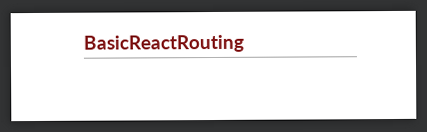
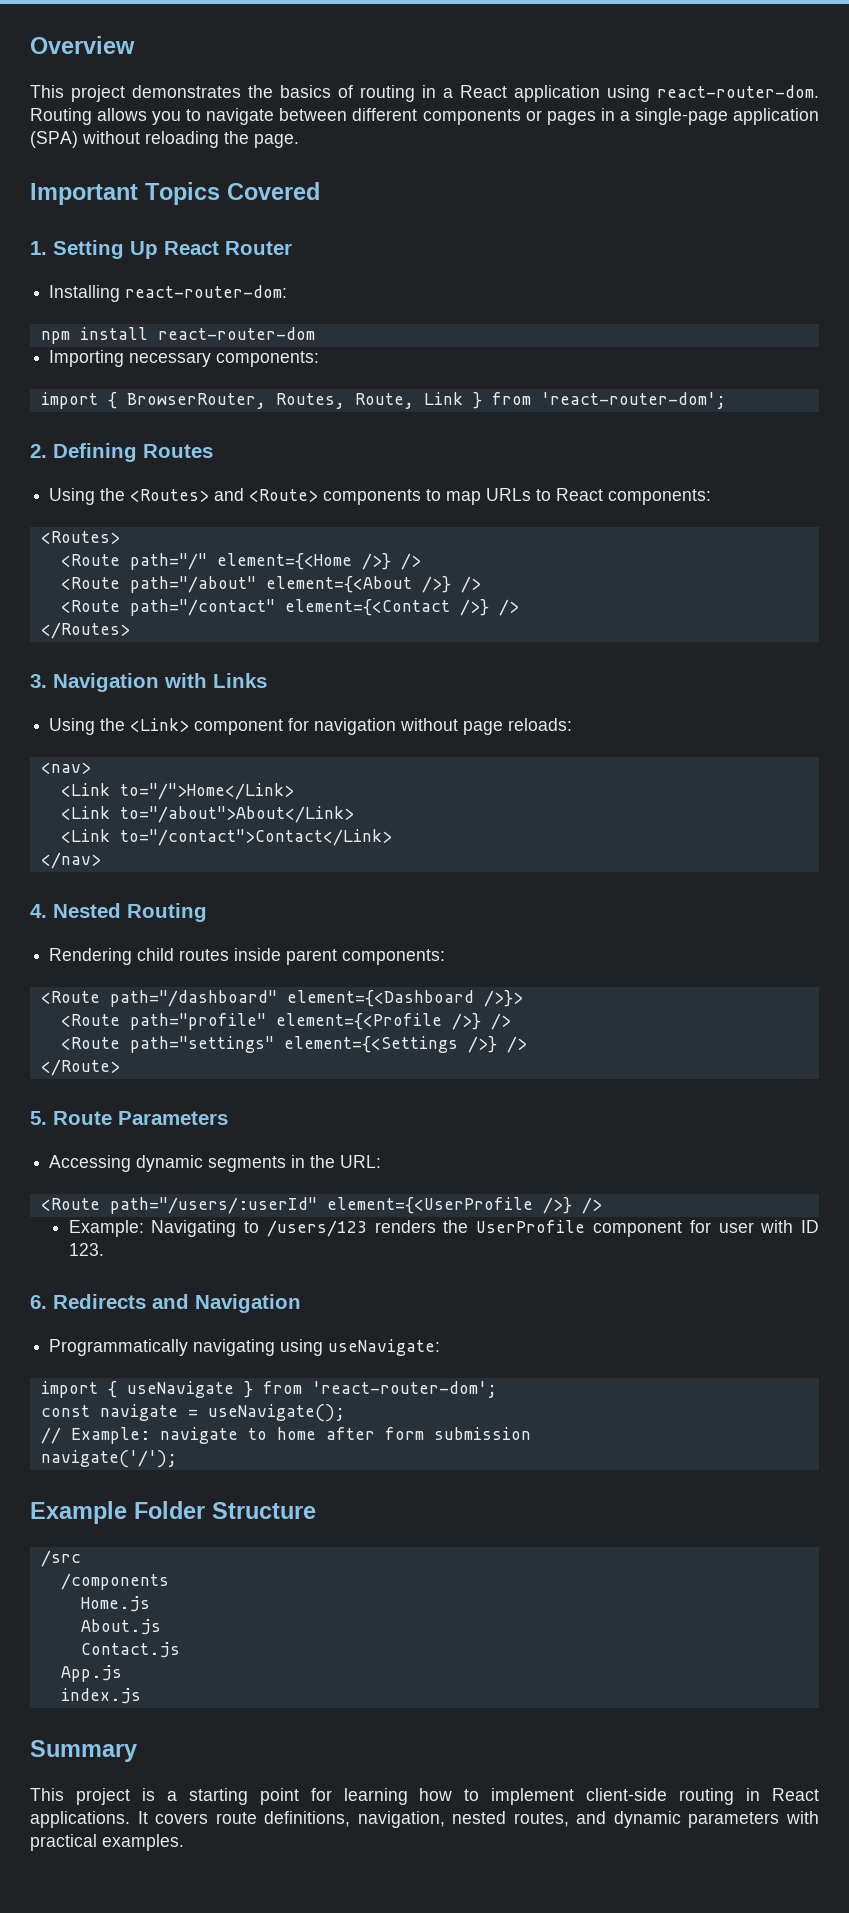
- BasicReactRouting
+ Overview
+ This project demonstrates the basics of routing in a React application using react-router-dom. Routing allows you to navigate between different components or pages in a single-page application (SPA) without reloading the page.
+ Important Topics Covered
+ 1. Setting Up React Router
+ Installing react-router-dom:
+ npm install react-router-dom
+ Importing necessary components:
+ import { BrowserRouter, Routes, Route, Link } from 'react-router-dom';
+ 2. Defining Routes
+ Using the <Routes> and <Route> components to map URLs to React components:
+ <Routes>
+ <Route path="/" element={<Home />} />
+ <Route path="/about" element={<About />} />
+ <Route path="/contact" element={<Contact />} />
+ </Routes>
+ 3. Navigation with Links
+ Using the <Link> component for navigation without page reloads:
+ <nav>
+ <Link to="/">Home</Link>
+ <Link to="/about">About</Link>
+ <Link to="/contact">Contact</Link>
+ </nav>
+ 4. Nested Routing
+ Rendering child routes inside parent components:
+ <Route path="/dashboard" element={<Dashboard />}>
+ <Route path="profile" element={<Profile />} />
+ <Route path="settings" element={<Settings />} />
+ </Route>
+ 5. Route Parameters
+ Accessing dynamic segments in the URL:
+ <Route path="/users/:userId" element={<UserProfile />} />
+ Example: Navigating to /users/123 renders the UserProfile component for user with ID 123.
+ 6. Redirects and Navigation
+ Programmatically navigating using useNavigate:
+ import { useNavigate } from 'react-router-dom';
+ const navigate = useNavigate();
+ // Example: navigate to home after form submission
+ navigate('/');
+ Example Folder Structure
+ /src
+ /components
+ Home.js
+ About.js
+ Contact.js
+ App.js
+ index.js
+ Summary
+ This project is a starting point for learning how to implement client-side routing in React applications. It covers route definitions, navigation, nested routes, and dynamic parameters with practical examples.

